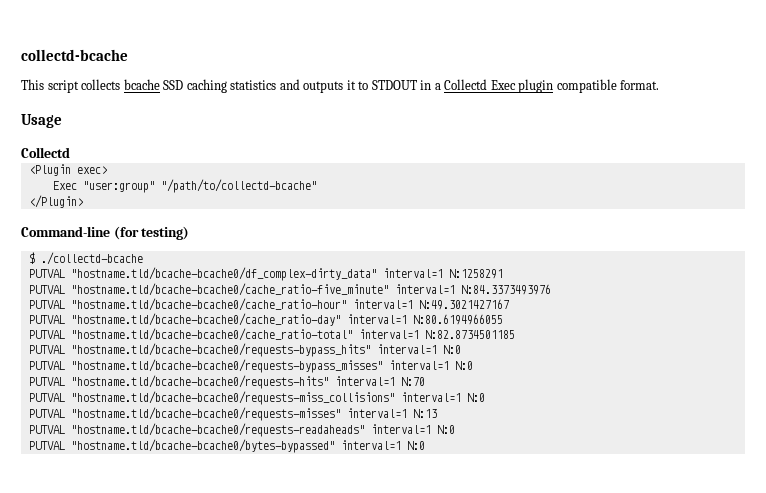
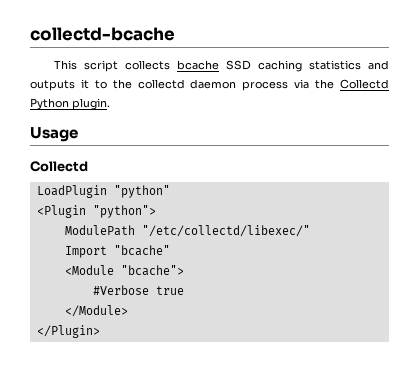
- This script collects bcache SSD caching statistics and outputs it to STDOUT in a Collectd Exec plugin compatible format.
+ This script collects bcache SSD caching statistics and outputs it to the collectd daemon process via the Collectd Python plugin.
+ LoadPlugin "python"
- <Plugin exec>
- Exec "user:group" "/path/to/collectd-bcache"
+ <Plugin "python">
+ ModulePath "/etc/collectd/libexec/"
+ Import "bcache"
+ <Module "bcache">
+ #Verbose true
+ </Module>
  </Plugin>
- Command-line (for testing)
- $ ./collectd-bcache
- PUTVAL "hostname.tld/bcache-bcache0/df_complex-dirty_data" interval=1 N:1258291
- PUTVAL "hostname.tld/bcache-bcache0/cache_ratio-five_minute" interval=1 N:84.3373493976
- PUTVAL "hostname.tld/bcache-bcache0/cache_ratio-hour" interval=1 N:49.3021427167
- PUTVAL "hostname.tld/bcache-bcache0/cache_ratio-day" interval=1 N:80.6194966055
- PUTVAL "hostname.tld/bcache-bcache0/cache_ratio-total" interval=1 N:82.8734501185
- PUTVAL "hostname.tld/bcache-bcache0/requests-bypass_hits" interval=1 N:0
- PUTVAL "hostname.tld/bcache-bcache0/requests-bypass_misses" interval=1 N:0
- PUTVAL "hostname.tld/bcache-bcache0/requests-hits" interval=1 N:70
- PUTVAL "hostname.tld/bcache-bcache0/requests-miss_collisions" interval=1 N:0
- PUTVAL "hostname.tld/bcache-bcache0/requests-misses" interval=1 N:13
- PUTVAL "hostname.tld/bcache-bcache0/requests-readaheads" interval=1 N:0
- PUTVAL "hostname.tld/bcache-bcache0/bytes-bypassed" interval=1 N:0

